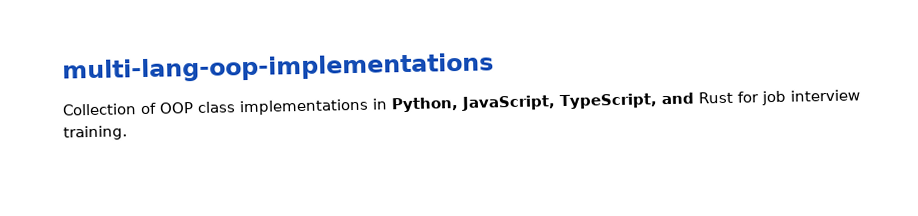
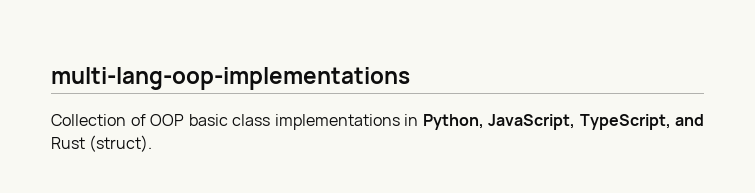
- Collection of OOP class implementations in Python, JavaScript, TypeScript, and Rust for job interview training.
+ Collection of OOP basic class implementations in Python, JavaScript, TypeScript, and Rust (struct).

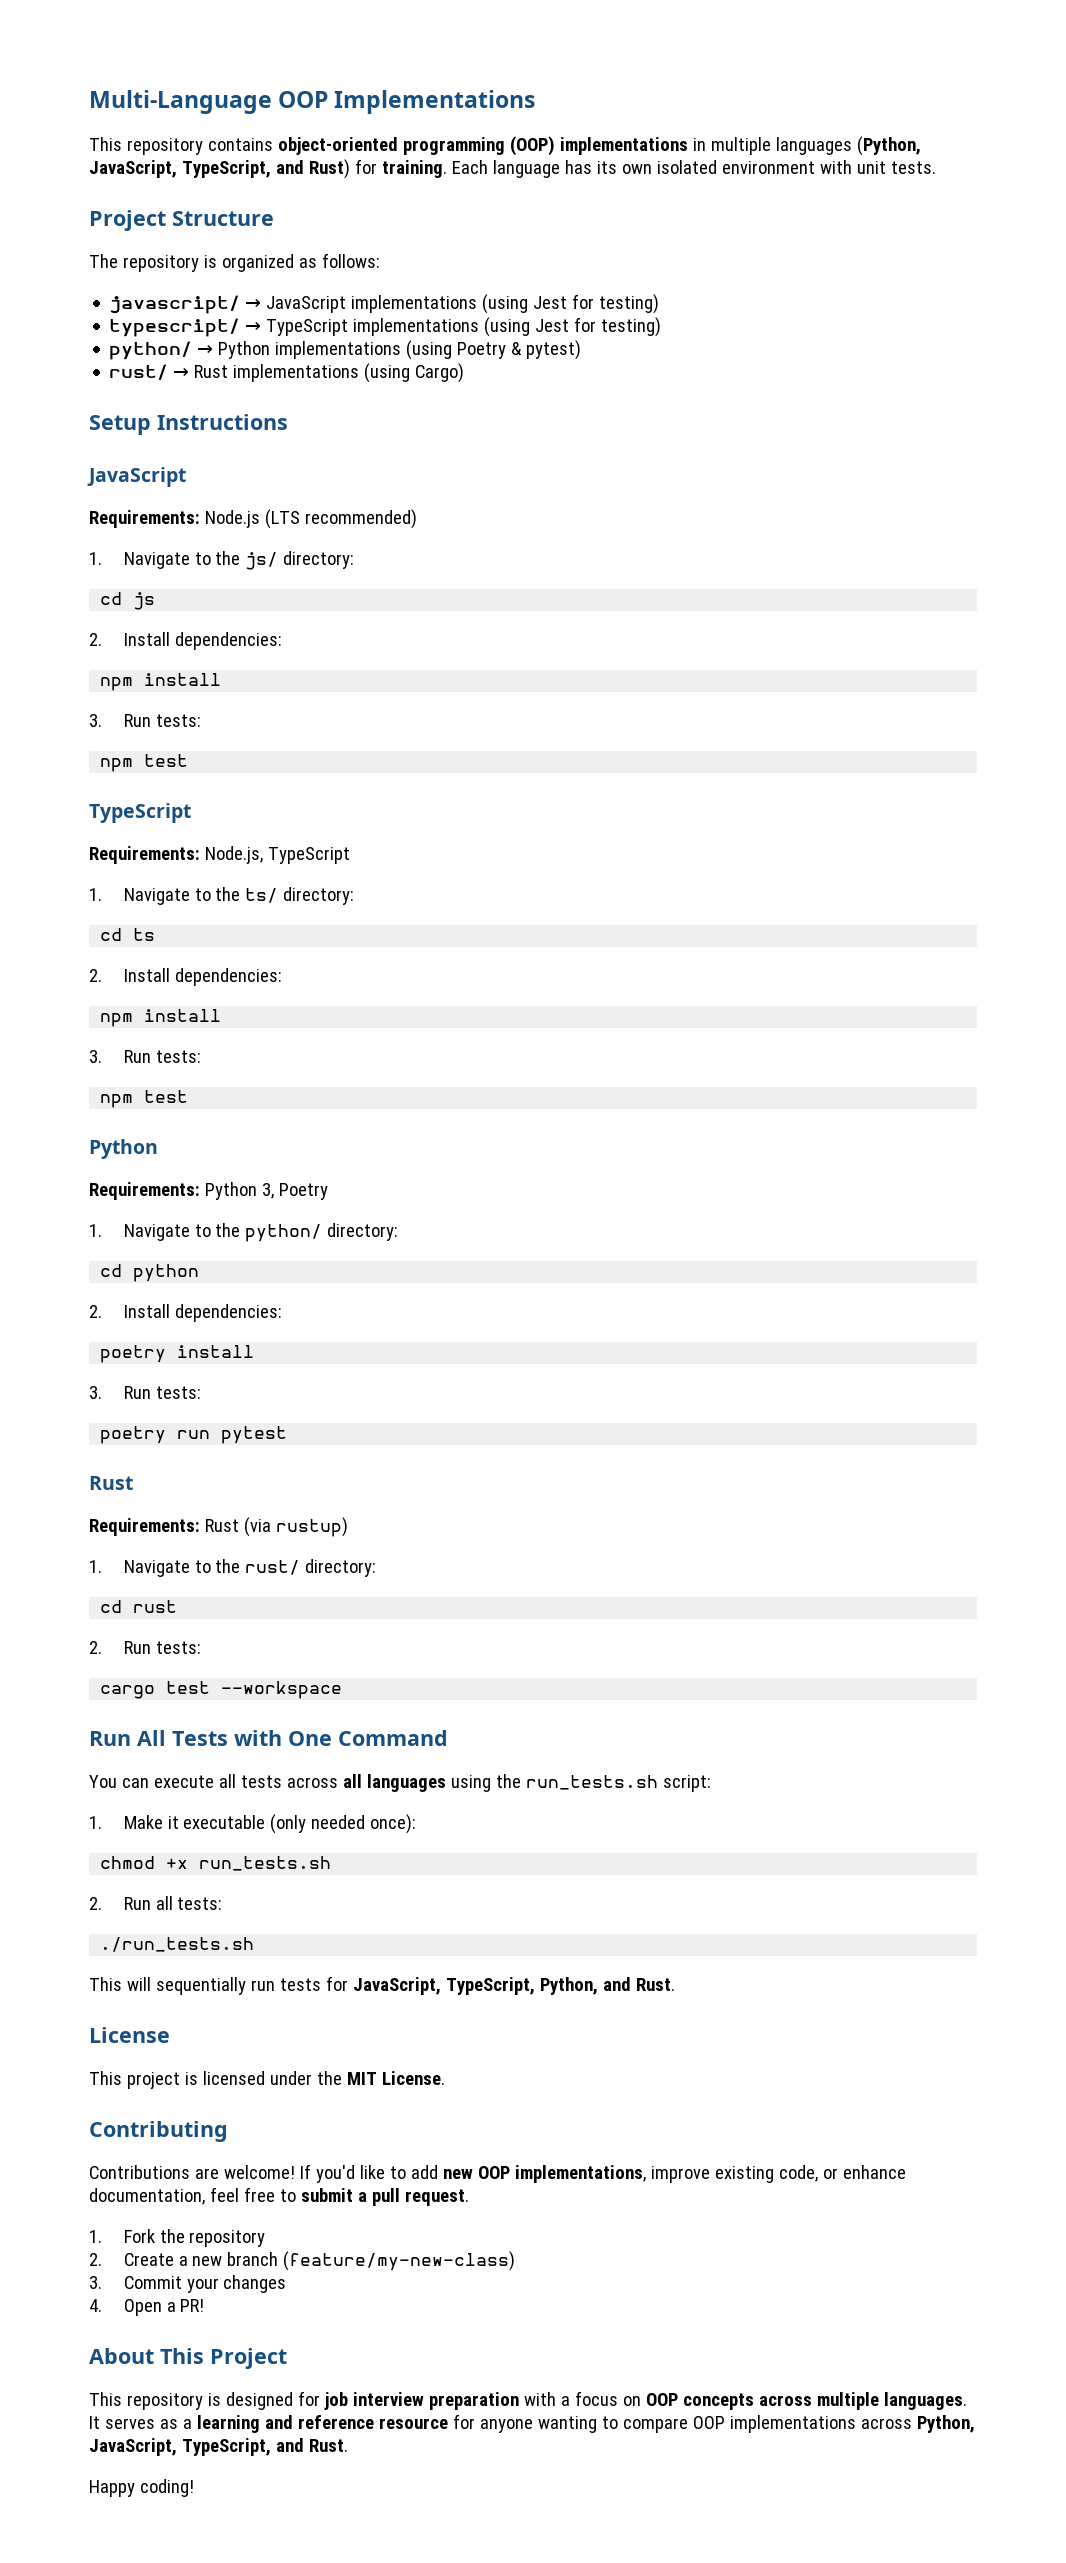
- multi-lang-oop-implementations
- Collection of OOP basic class implementations in Python, JavaScript, TypeScript, and Rust (struct).
+ Multi-Language OOP Implementations
+ This repository contains object-oriented programming (OOP) implementations in multiple languages (Python, JavaScript, TypeScript, and Rust) for training. Each language has its own isolated environment with unit tests.
+ Project Structure
+ The repository is organized as follows:
+ javascript/ → JavaScript implementations (using Jest for testing)
+ typescript/ → TypeScript implementations (using Jest for testing)
+ python/ → Python implementations (using Poetry & pytest)
+ rust/ → Rust implementations (using Cargo)
+ Setup Instructions
+ JavaScript
+ Requirements: Node.js (LTS recommended)
+ 1. Navigate to the js/ directory:
+ cd js
+ 2. Install dependencies:
+ npm install
+ 3. Run tests:
+ npm test
+ TypeScript
+ Requirements: Node.js, TypeScript
+ 1. Navigate to the ts/ directory:
+ cd ts
+ 2. Install dependencies:
+ npm install
+ 3. Run tests:
+ npm test
+ Python
+ Requirements: Python 3, Poetry
+ 1. Navigate to the python/ directory:
+ cd python
+ 2. Install dependencies:
+ poetry install
+ 3. Run tests:
+ poetry run pytest
+ Rust
+ Requirements: Rust (via rustup)
+ 1. Navigate to the rust/ directory:
+ cd rust
+ 2. Run tests:
+ cargo test --workspace
+ Run All Tests with One Command
+ You can execute all tests across all languages using the run_tests.sh script:
+ 1. Make it executable (only needed once):
+ chmod +x run_tests.sh
+ 2. Run all tests:
+ ./run_tests.sh
+ This will sequentially run tests for JavaScript, TypeScript, Python, and Rust.
+ License
+ This project is licensed under the MIT License.
+ Contributing
+ Contributions are welcome! If you'd like to add new OOP implementations, improve existing code, or enhance documentation, feel free to submit a pull request.
+ 1. Fork the repository
+ 2. Create a new branch (feature/my-new-class)
+ 3. Commit your changes
+ 4. Open a PR!
+ About This Project
+ This repository is designed for job interview preparation with a focus on OOP concepts across multiple languages. It serves as a learning and reference resource for anyone wanting to compare OOP implementations across Python, JavaScript, TypeScript, and Rust.
+ Happy coding!

